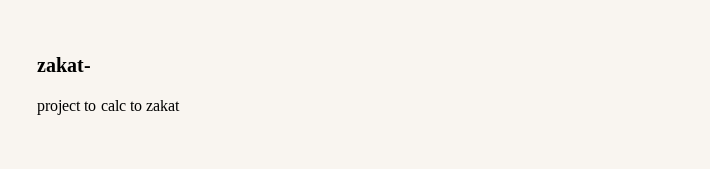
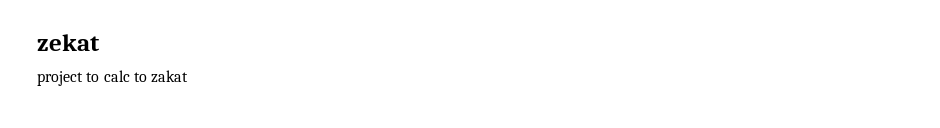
- zakat-
+ zekat

